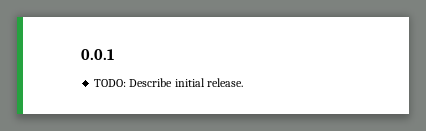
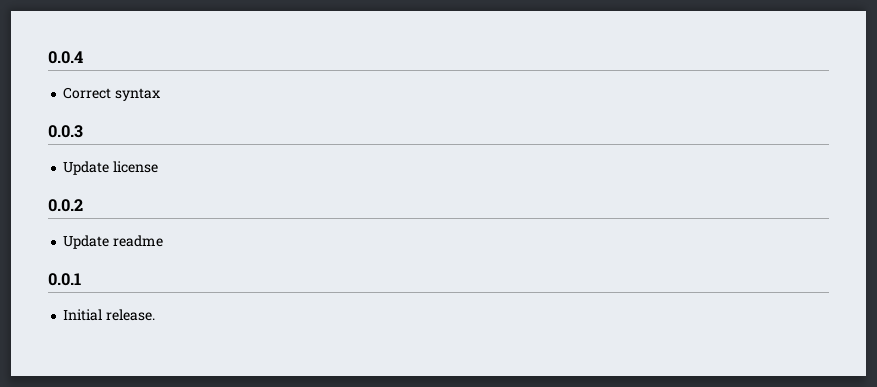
+ 0.0.4
+ Correct syntax
+ 0.0.3
+ Update license
+ 0.0.2
+ Update readme
  0.0.1
- TODO: Describe initial release.
+ Initial release.

